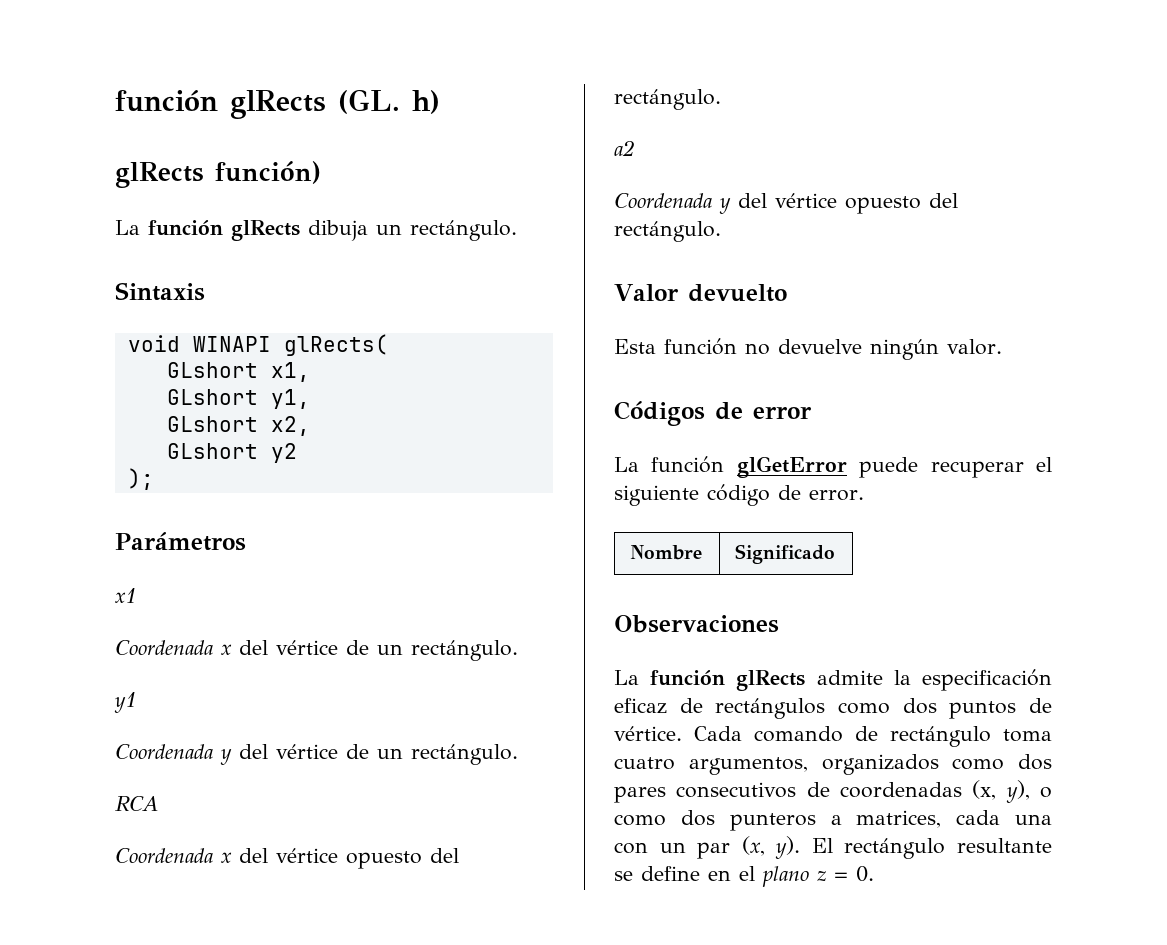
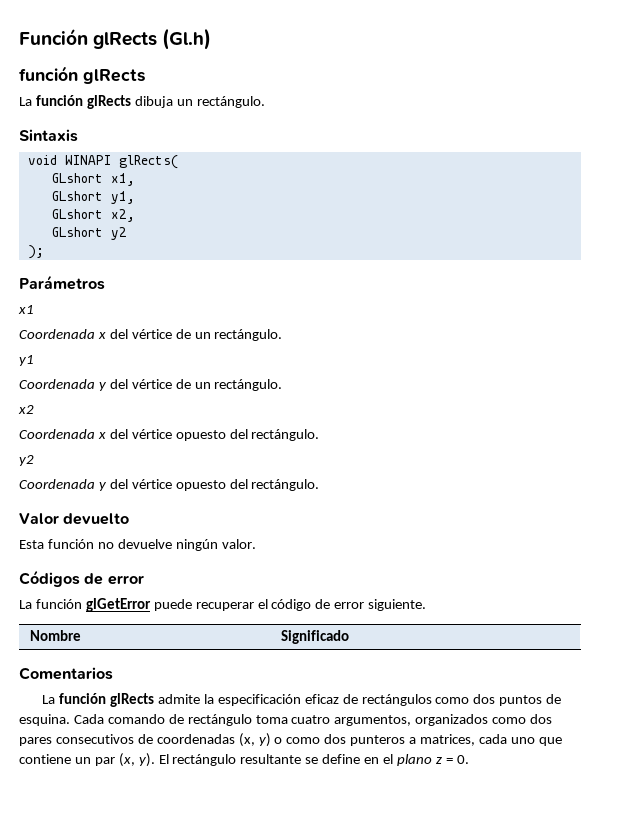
- función glRects (GL. h)
- glRects función)
+ Función glRects (Gl.h)
+ función glRects
- RCA
+ x2
  Coordenada x del vértice opuesto del rectángulo.
- a2
+ y2
- La función glGetError puede recuperar el siguiente código de error.
+ La función glGetError puede recuperar el código de error siguiente.
- Observaciones
+ Comentarios
- La función glRects admite la especificación eficaz de rectángulos como dos puntos de vértice.
+ La función glRects admite la especificación eficaz de rectángulos como dos puntos de esquina.
- Cada comando de rectángulo toma cuatro argumentos, organizados como dos pares consecutivos de coordenadas (x, y), o como dos punteros a matrices, cada una con un par (x, y).
+ Cada comando de rectángulo toma cuatro argumentos, organizados como dos pares consecutivos de coordenadas (x, y) o como dos punteros a matrices, cada uno que contiene un par (x, y).

